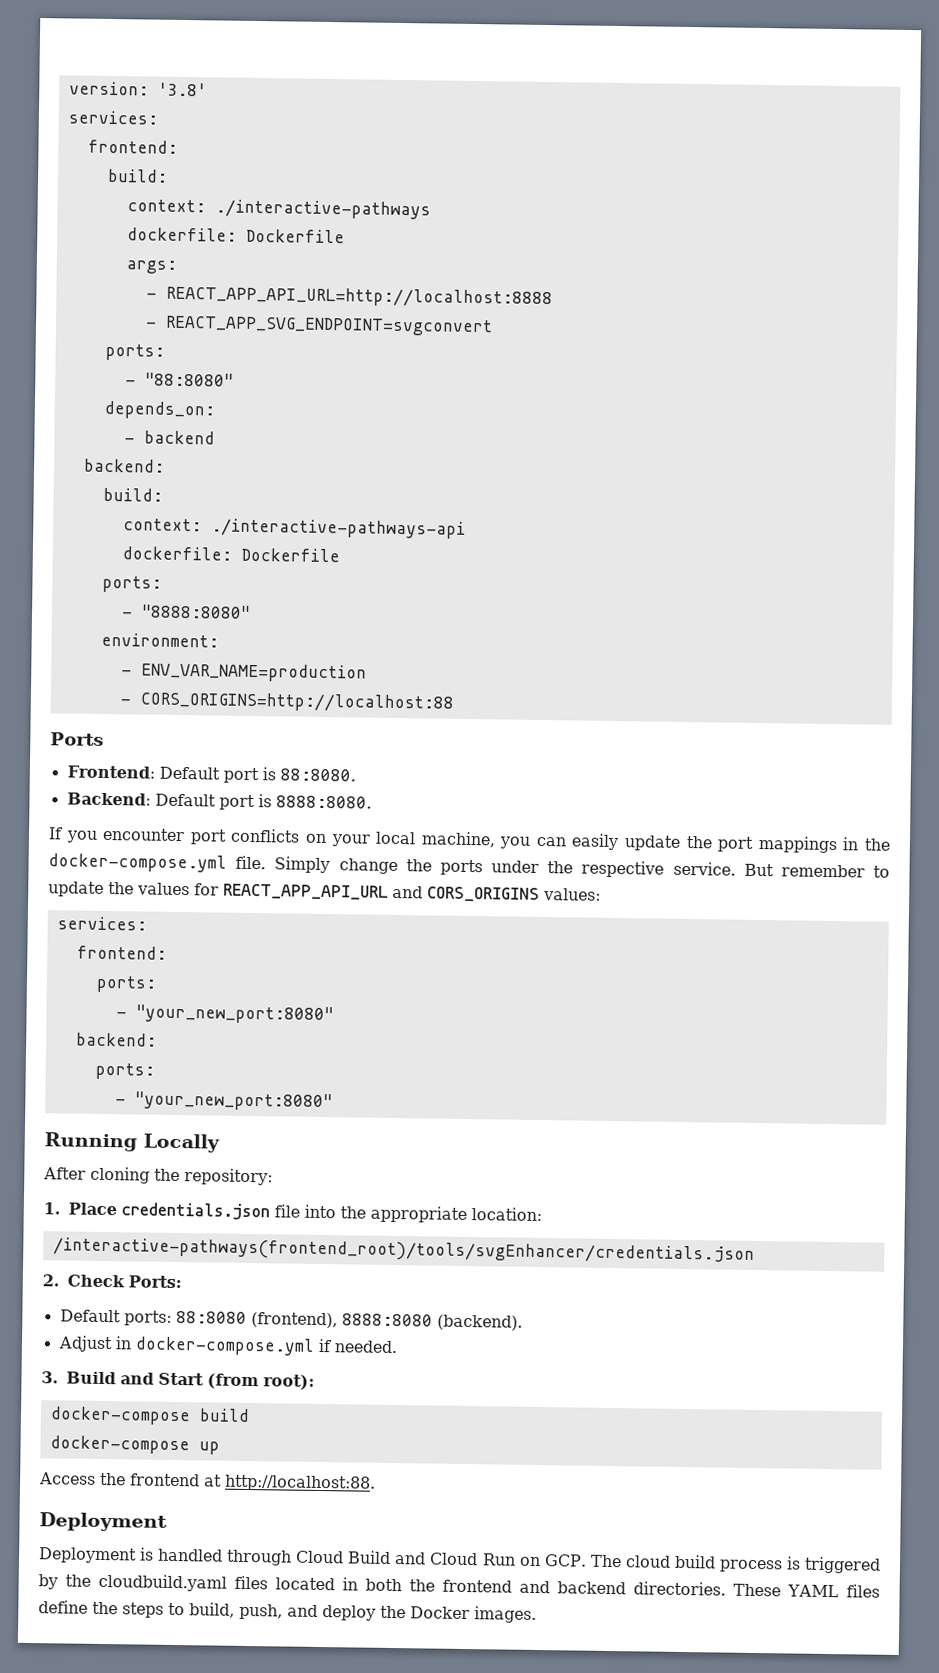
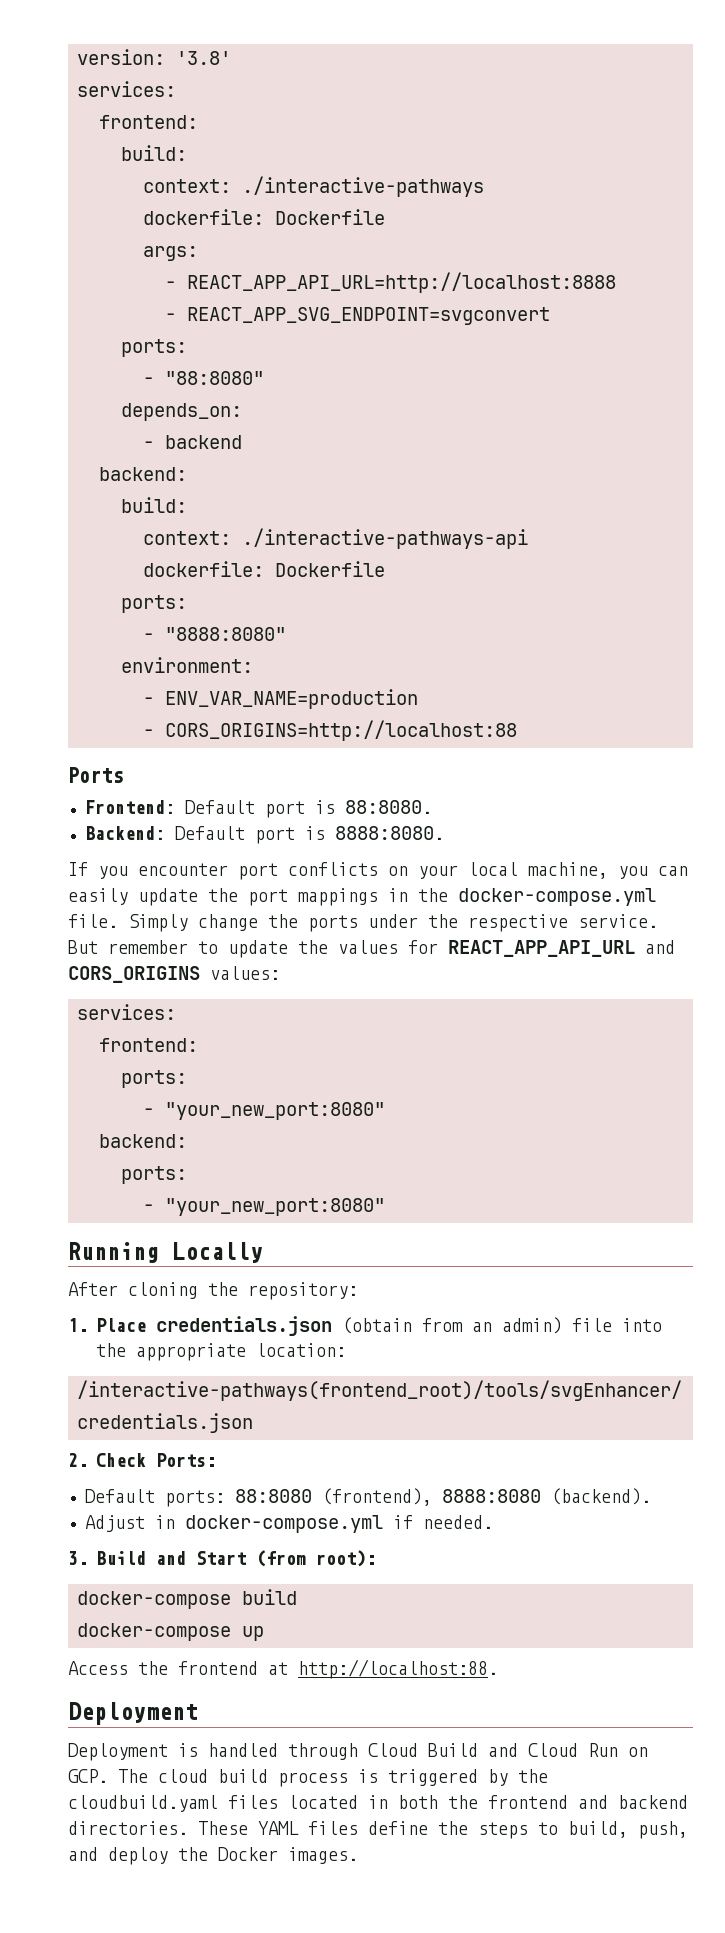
- 1. Place credentials.json file into the appropriate location:
+ 1. Place credentials.json (obtain from an admin) file into the appropriate location:

